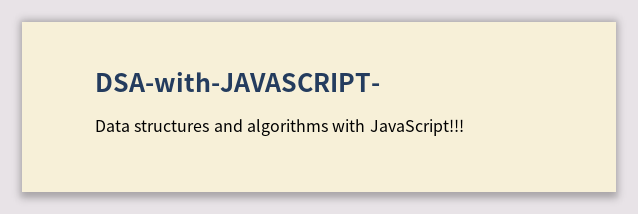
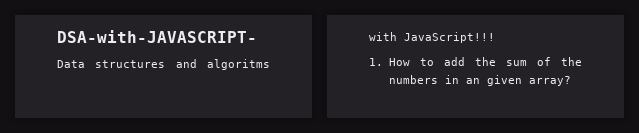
- Data structures and algorithms with JavaScript!!!
+ Data structures and algoritms with JavaScript!!!
+ 1. How to add the sum of the numbers in an given array?

